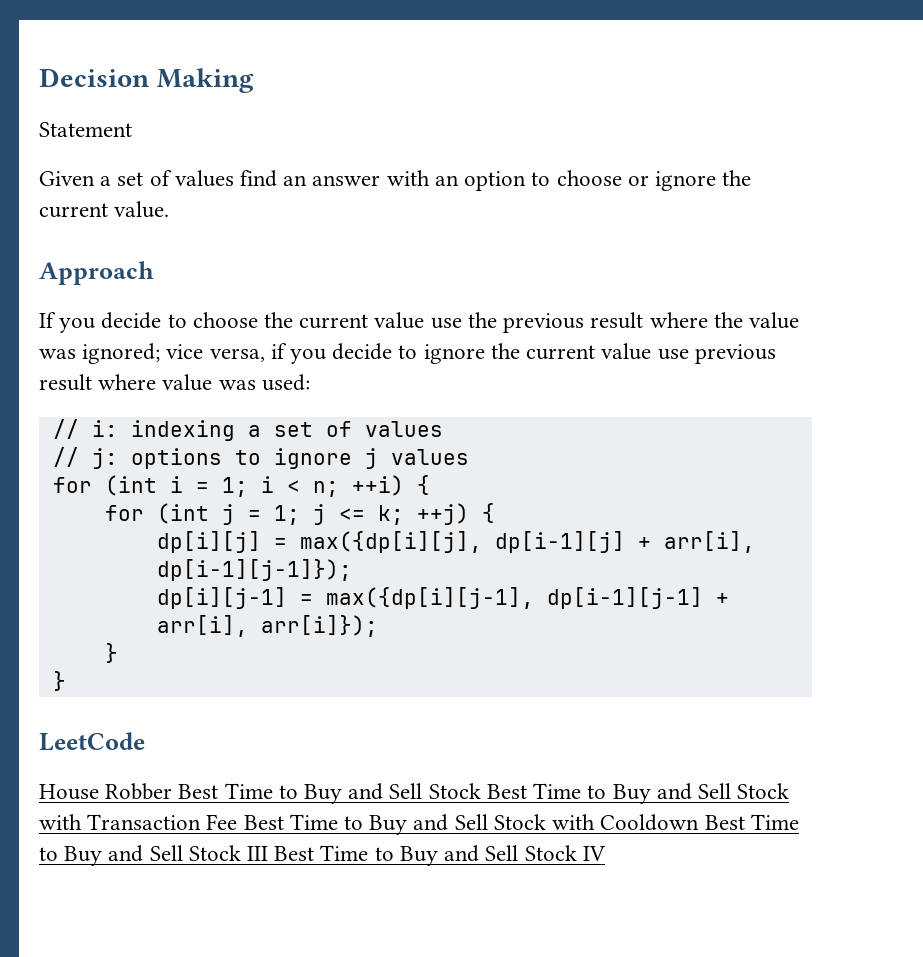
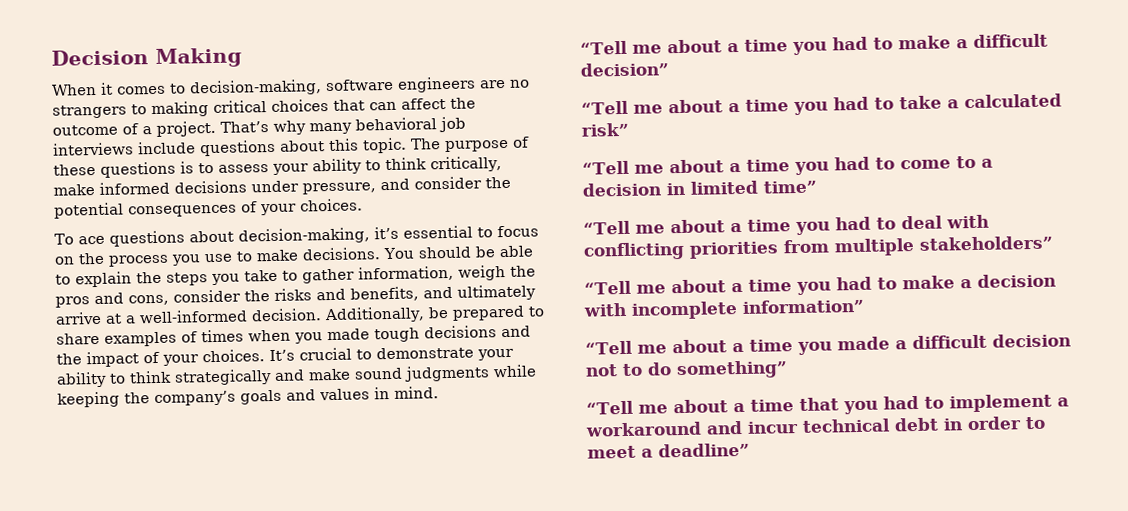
- Statement
- Given a set of values find an answer with an option to choose or ignore the current value.
- Approach
- If you decide to choose the current value use the previous result where the value was ignored; vice versa, if you decide to ignore the current value use previous result where value was used:
- // i: indexing a set of values
- // j: options to ignore j values
- for (int i = 1; i < n; ++i) {
- for (int j = 1; j <= k; ++j) {
- dp[i][j] = max({dp[i][j], dp[i-1][j] + arr[i], dp[i-1][j-1]});
- dp[i][j-1] = max({dp[i][j-1], dp[i-1][j-1] + arr[i], arr[i]});
- }
- }
- LeetCode
- House Robber Best Time to Buy and Sell Stock Best Time to Buy and Sell Stock with Transaction Fee Best Time to Buy and Sell Stock with Cooldown Best Time to Buy and Sell Stock III Best Time to Buy and Sell Stock IV
+ When it comes to decision-making, software engineers are no strangers to making critical choices that can affect the outcome of a project. That’s why many behavioral job interviews include questions about this topic. The purpose of these questions is to assess your ability to think critically, make informed decisions under pressure, and consider the potential consequences of your choices.
+ To ace questions about decision-making, it’s essential to focus on the process you use to make decisions. You should be able to explain the steps you take to gather information, weigh the pros and cons, consider the risks and benefits, and ultimately arrive at a well-informed decision. Additionally, be prepared to share examples of times when you made tough decisions and the impact of your choices. It’s crucial to demonstrate your ability to think strategically and make sound judgments while keeping the company’s goals and values in mind.
+ “Tell me about a time you had to make a difficult decision”
+ “Tell me about a time you had to take a calculated risk”
+ “Tell me about a time you had to come to a decision in limited time”
+ “Tell me about a time you had to deal with conflicting priorities from multiple stakeholders”
+ “Tell me about a time you had to make a decision with incomplete information”
+ “Tell me about a time you made a difficult decision not to do something”
+ “Tell me about a time that you had to implement a workaround and incur technical debt in order to meet a deadline”

